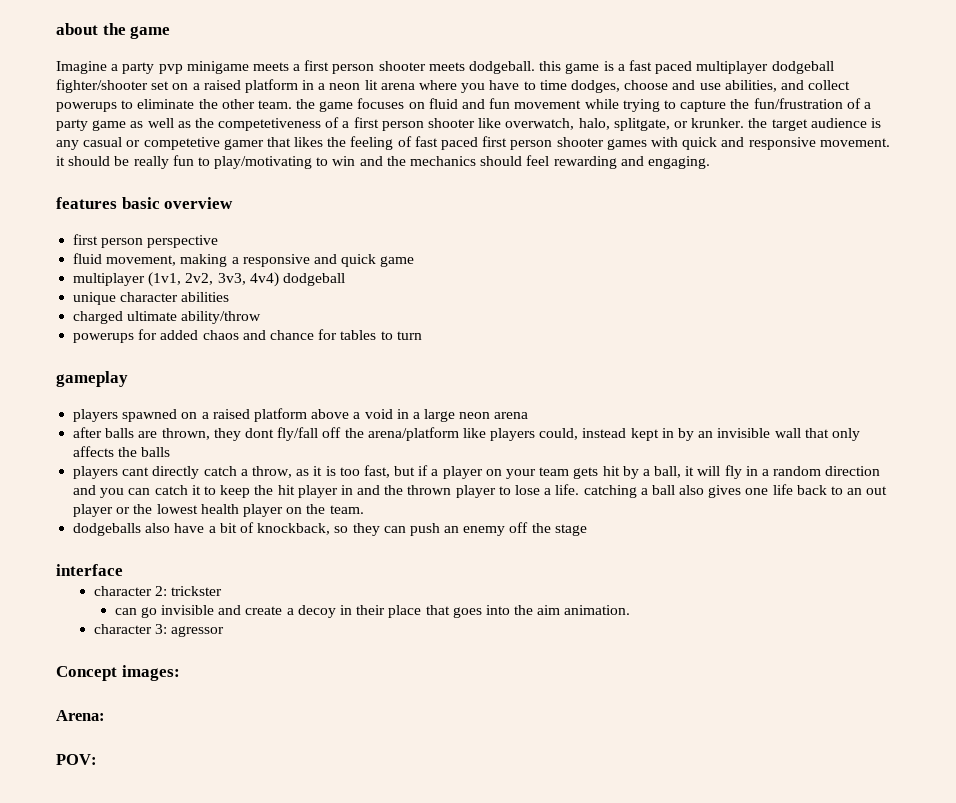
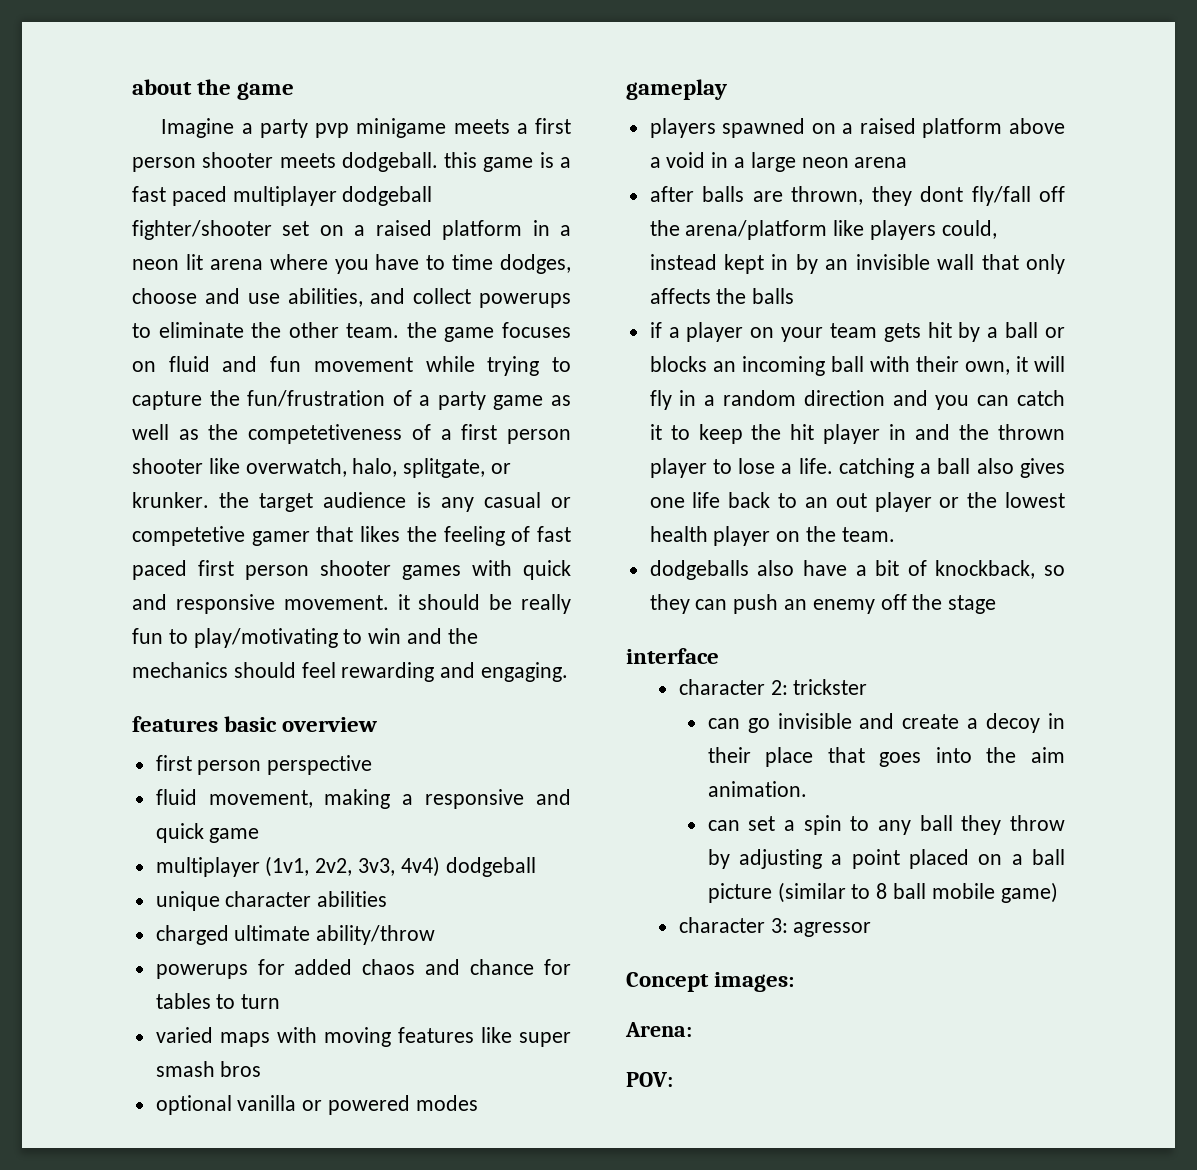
+ varied maps with moving features like super smash bros
+ optional vanilla or powered modes
- players cant directly catch a throw, as it is too fast, but if a player on your team gets hit by a ball, it will fly in a random direction and you can catch it to keep the hit player in and the thrown player to lose a life. catching a ball also gives one life back to an out player or the lowest health player on the team.
+ if a player on your team gets hit by a ball or blocks an incoming ball with their own, it will fly in a random direction and you can catch it to keep the hit player in and the thrown player to lose a life. catching a ball also gives one life back to an out player or the lowest health player on the team.
+ can set a spin to any ball they throw by adjusting a point placed on a ball picture (similar to 8 ball mobile game)

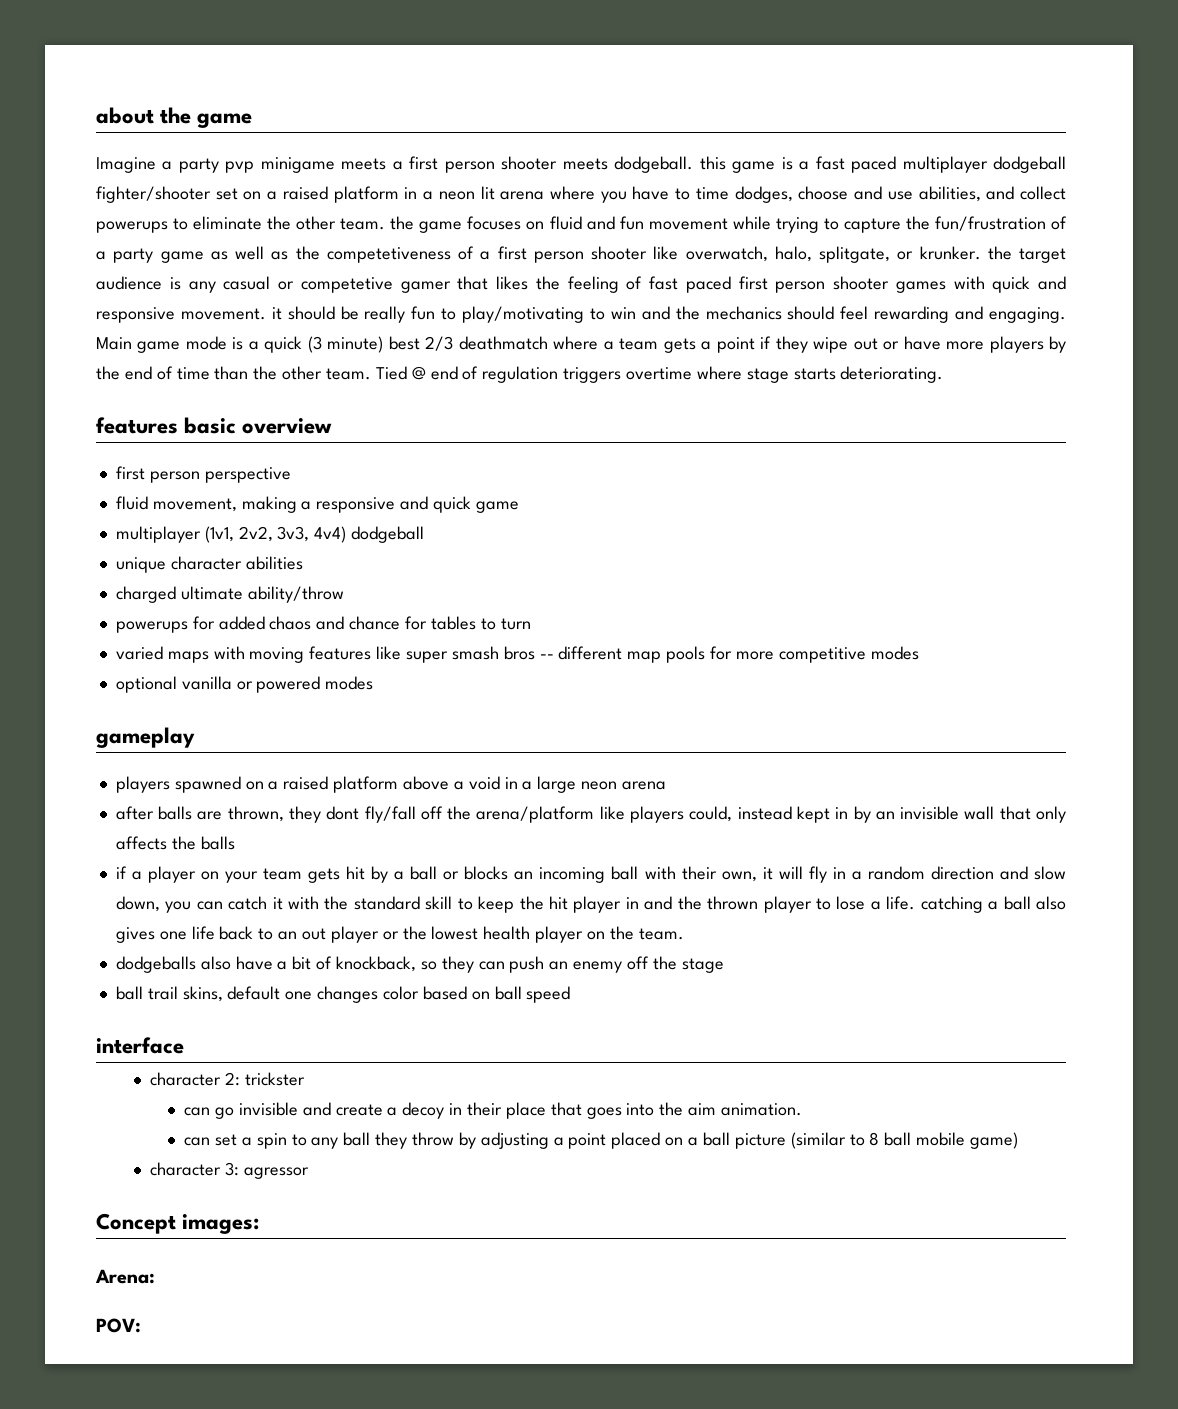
+ Main game mode is a quick (3 minute) best 2/3 deathmatch where a team gets a point if they wipe out or have more players by the end of time than the other team. Tied @ end of regulation triggers overtime where stage starts deteriorating.
- varied maps with moving features like super smash bros
+ varied maps with moving features like super smash bros -- different map pools for more competitive modes
- if a player on your team gets hit by a ball or blocks an incoming ball with their own, it will fly in a random direction and you can catch it to keep the hit player in and the thrown player to lose a life. catching a ball also gives one life back to an out player or the lowest health player on the team.
+ if a player on your team gets hit by a ball or blocks an incoming ball with their own, it will fly in a random direction and slow down, you can catch it with the standard skill to keep the hit player in and the thrown player to lose a life. catching a ball also gives one life back to an out player or the lowest health player on the team.
+ ball trail skins, default one changes color based on ball speed

